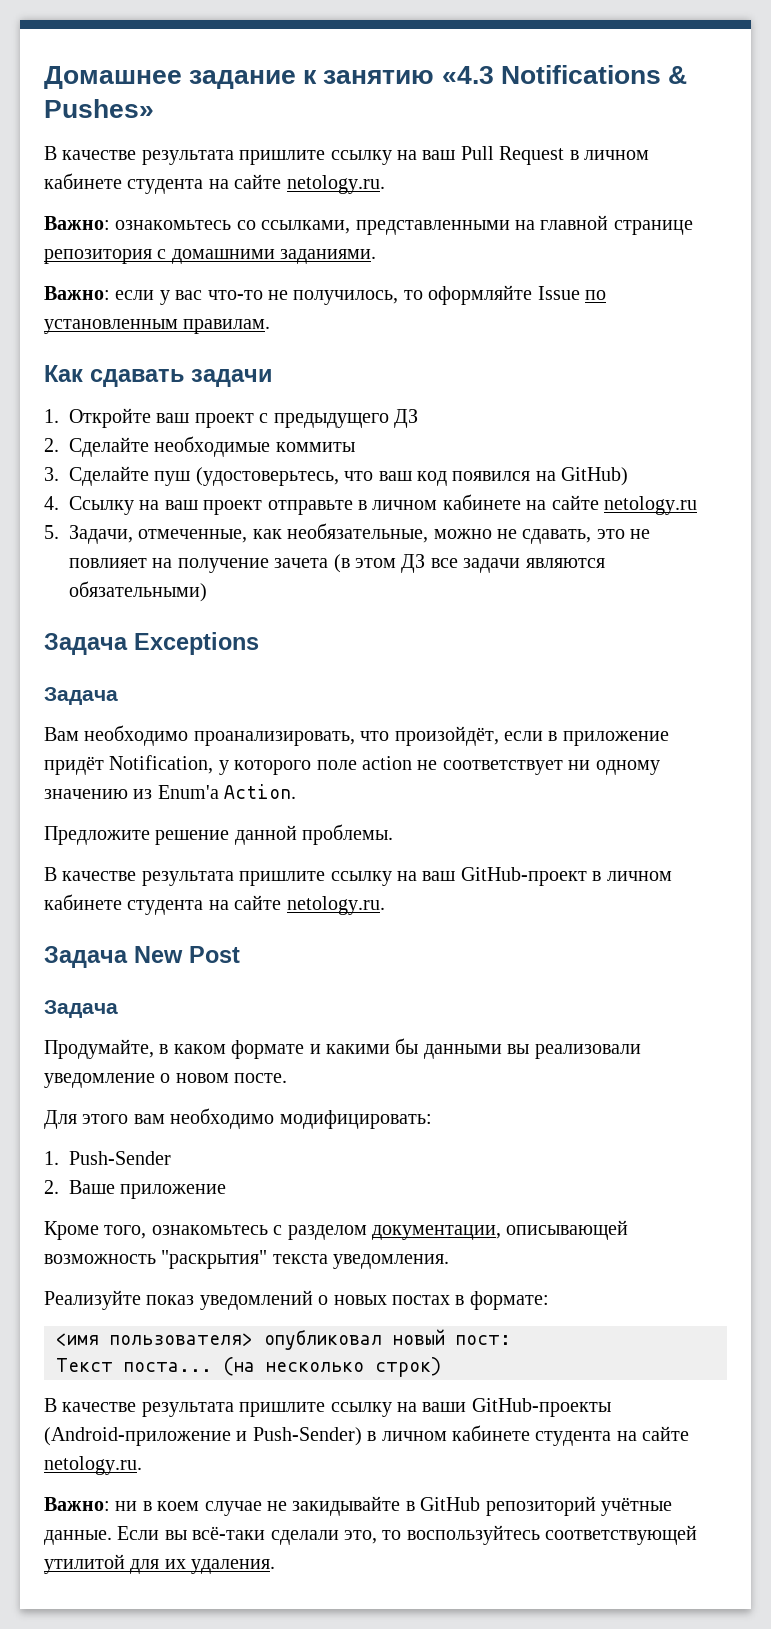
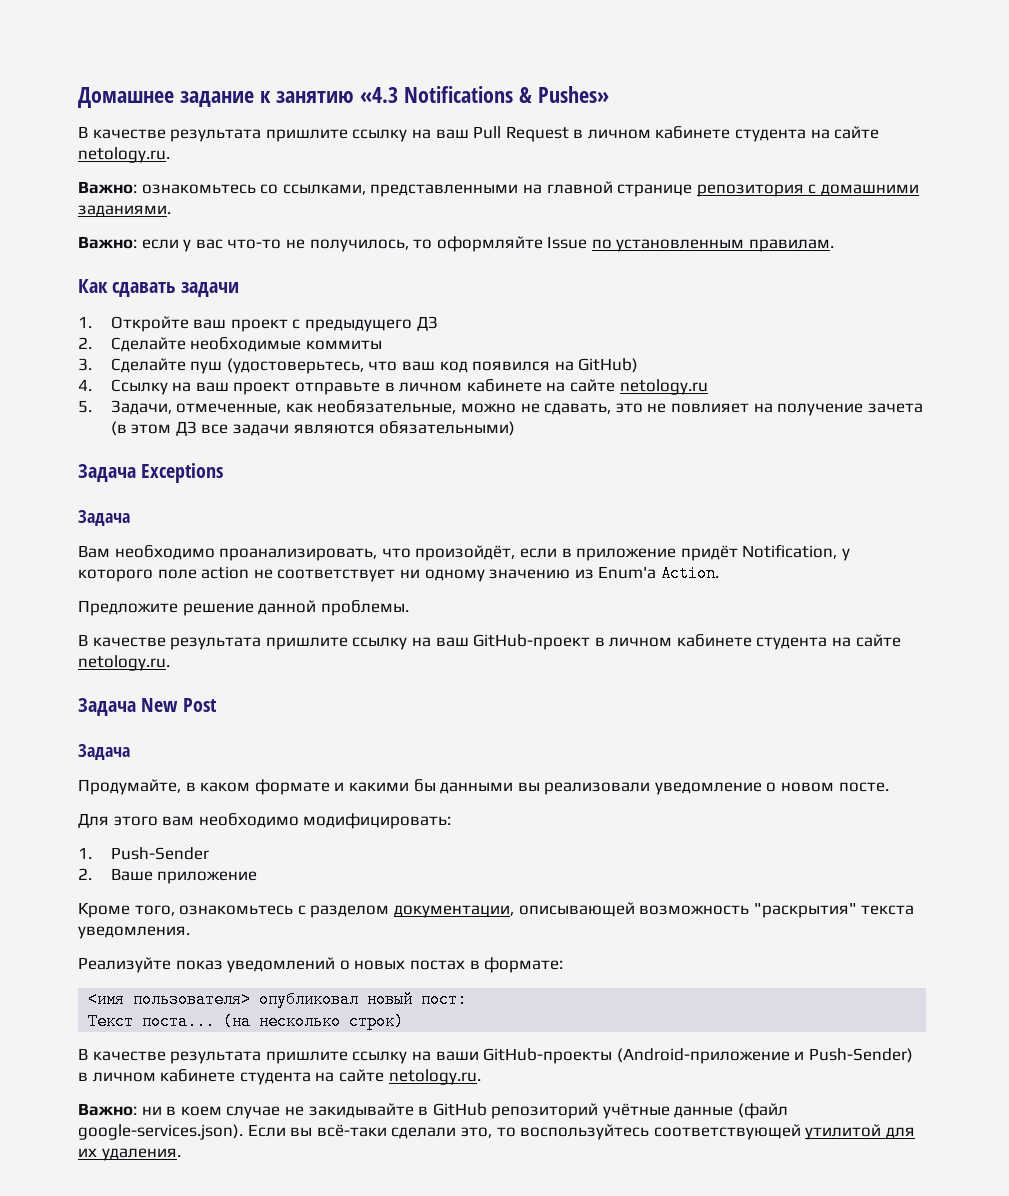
- Важно: ни в коем случае не закидывайте в GitHub репозиторий учётные данные. Если вы всё-таки сделали это, то воспользуйтесь соответствующей утилитой для их удаления.
+ Важно: ни в коем случае не закидывайте в GitHub репозиторий учётные данные (файл google-services.json). Если вы всё-таки сделали это, то воспользуйтесь соответствующей утилитой для их удаления.

